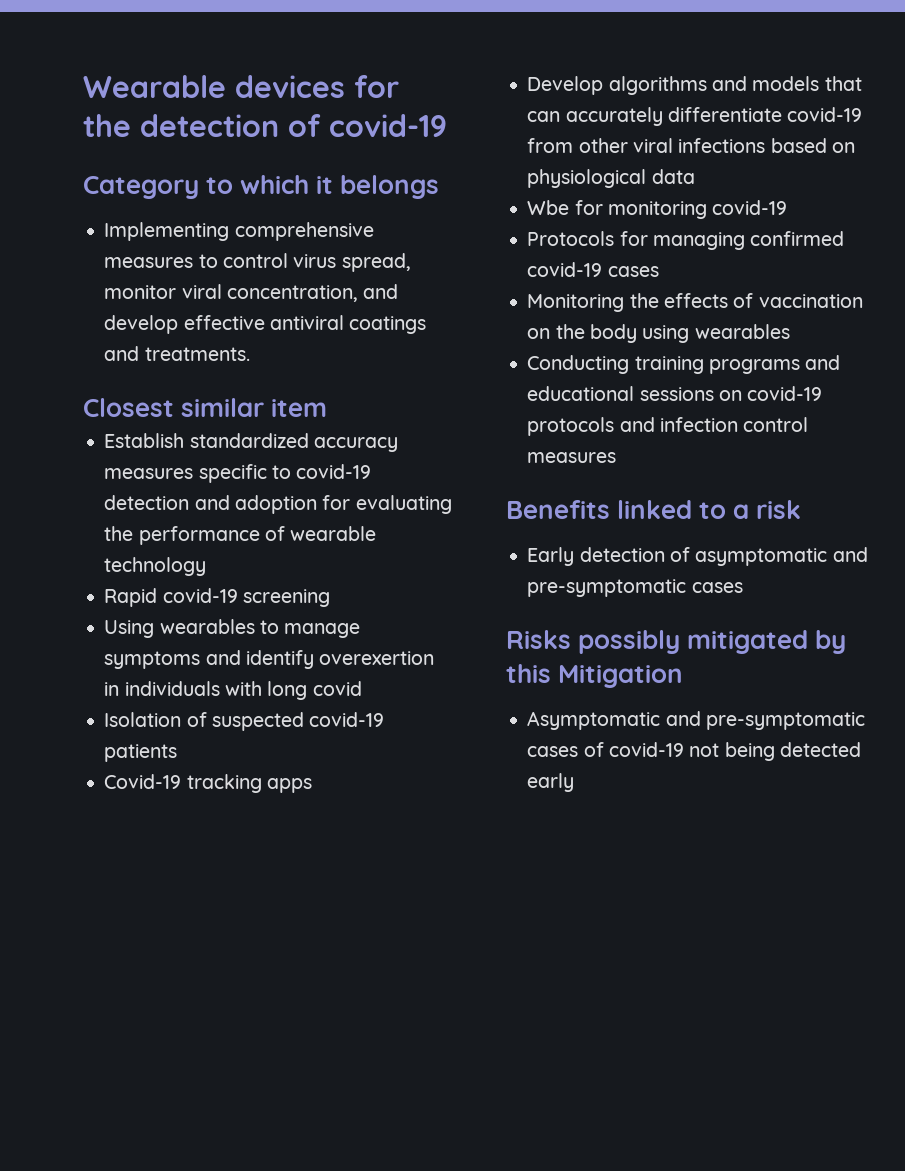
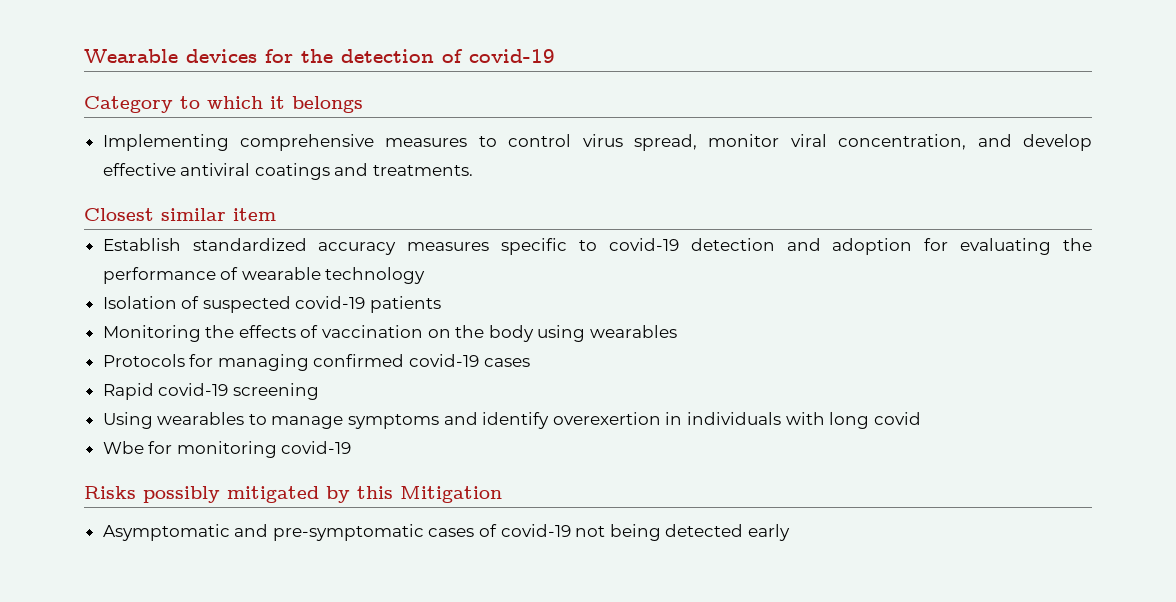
+ Isolation of suspected covid-19 patients
+ Monitoring the effects of vaccination on the body using wearables
+ Protocols for managing confirmed covid-19 cases
- Isolation of suspected covid-19 patients
- Covid-19 tracking apps
- Develop algorithms and models that can accurately differentiate covid-19 from other viral infections based on physiological data
  Wbe for monitoring covid-19
- Protocols for managing confirmed covid-19 cases
- Monitoring the effects of vaccination on the body using wearables
- Conducting training programs and educational sessions on covid-19 protocols and infection control measures
- Benefits linked to a risk
- Early detection of asymptomatic and pre-symptomatic cases

